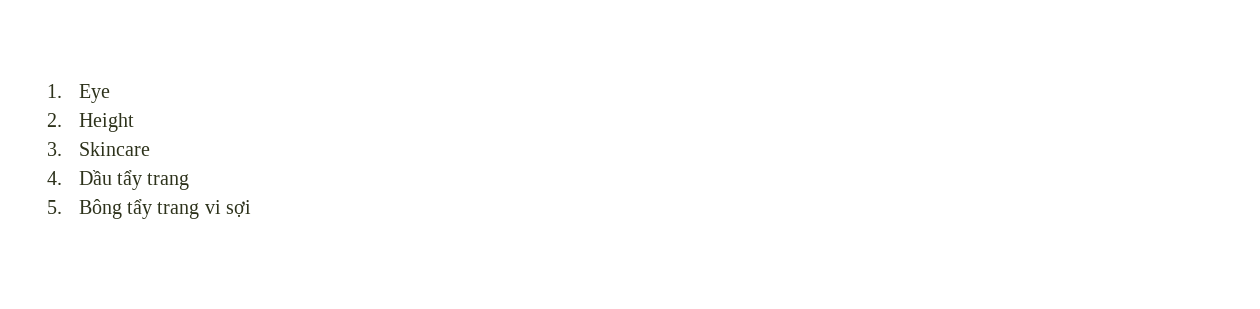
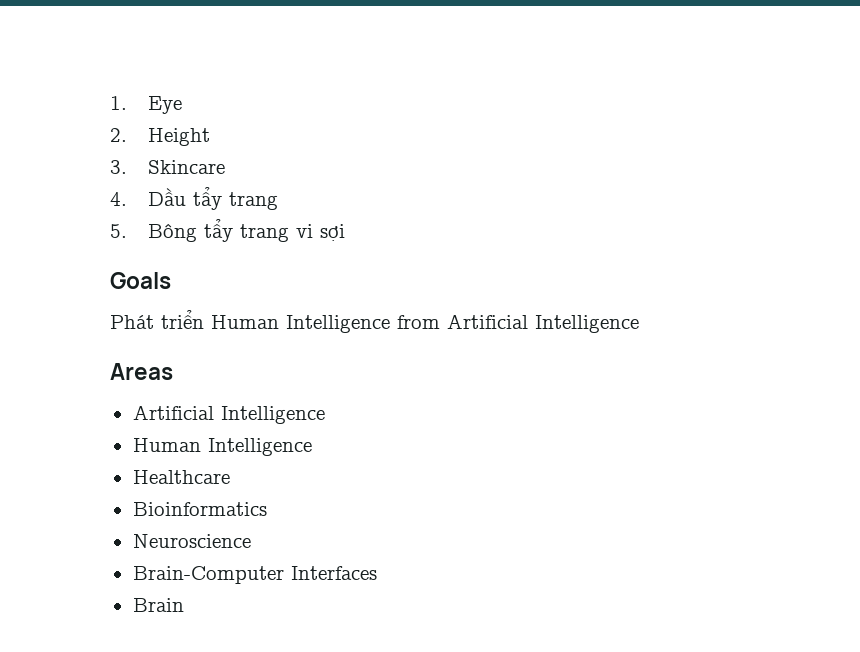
+ Goals
+ Phát triển Human Intelligence from Artificial Intelligence
+ Areas
+ Artificial Intelligence
+ Human Intelligence
+ Healthcare
+ Bioinformatics
+ Neuroscience
+ Brain-Computer Interfaces
+ Brain

